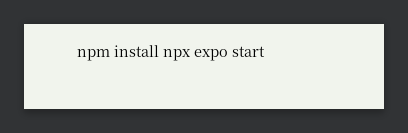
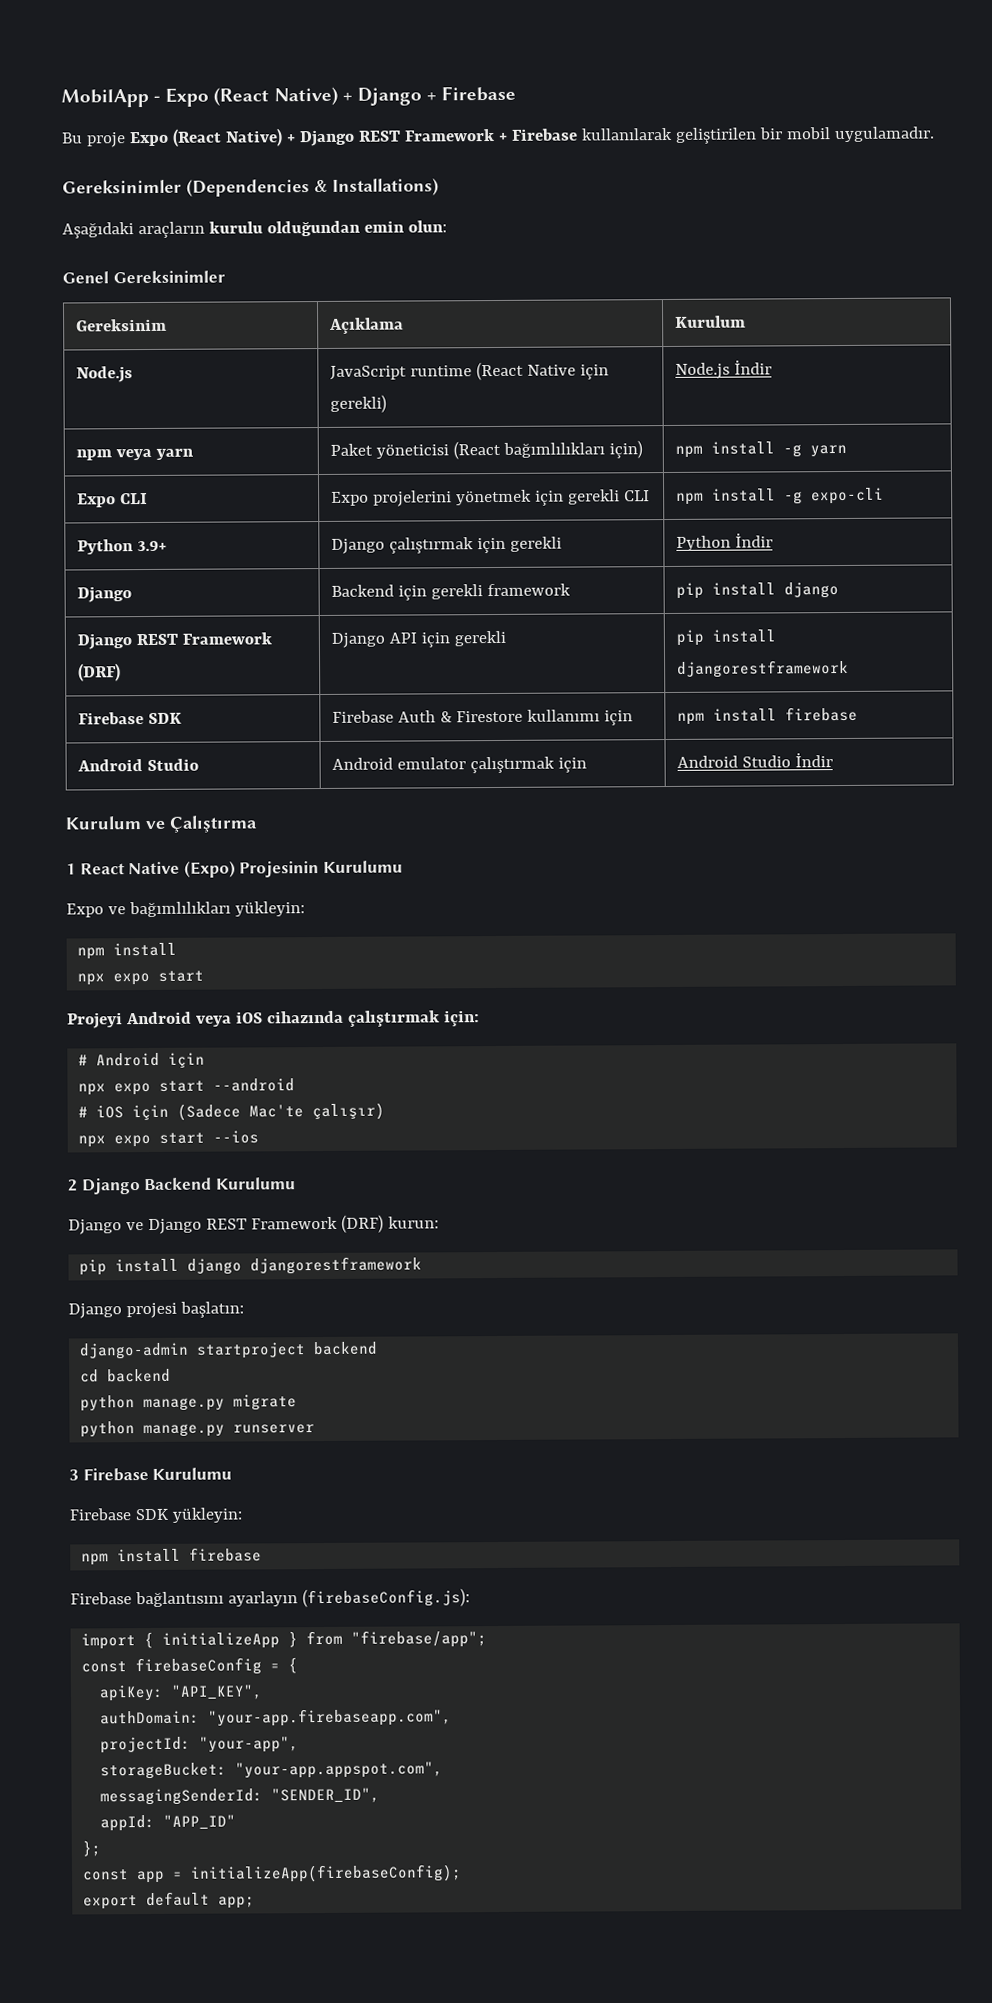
- npm install npx expo start
+ MobilApp - Expo (React Native) + Django + Firebase
+ Bu proje Expo (React Native) + Django REST Framework + Firebase kullanılarak geliştirilen bir mobil uygulamadır.
+ Gereksinimler (Dependencies & Installations)
+ Aşağıdaki araçların kurulu olduğundan emin olun:
+ Genel Gereksinimler
+ Gereksinim | Açıklama | Kurulum
+ Node.js | JavaScript runtime (React Native için gerekli) | Node.js İndir
+ npm veya yarn | Paket yöneticisi (React bağımlılıkları için) | npm install -g yarn
+ Expo CLI | Expo projelerini yönetmek için gerekli CLI | npm install -g expo-cli
+ Python 3.9+ | Django çalıştırmak için gerekli | Python İndir
+ Django | Backend için gerekli framework | pip install django
+ Django REST Framework (DRF) | Django API için gerekli | pip install djangorestframework
+ Firebase SDK | Firebase Auth & Firestore kullanımı için | npm install firebase
+ Android Studio | Android emulator çalıştırmak için | Android Studio İndir
+ Kurulum ve Çalıştırma
+ 1 React Native (Expo) Projesinin Kurulumu
+ Expo ve bağımlılıkları yükleyin:
+ npm install
+ npx expo start
+ Projeyi Android veya iOS cihazında çalıştırmak için:
+ # Android için
+ npx expo start --android
+ # iOS için (Sadece Mac'te çalışır)
+ npx expo start --ios
+ 2 Django Backend Kurulumu
+ Django ve Django REST Framework (DRF) kurun:
+ pip install django djangorestframework
+ Django projesi başlatın:
+ django-admin startproject backend
+ cd backend
+ python manage.py migrate
+ python manage.py runserver
+ 3 Firebase Kurulumu
+ Firebase SDK yükleyin:
+ npm install firebase
+ Firebase bağlantısını ayarlayın (firebaseConfig.js):
+ import { initializeApp } from "firebase/app";
+ const firebaseConfig = {
+ apiKey: "API_KEY",
+ authDomain: "your-app.firebaseapp.com",
+ projectId: "your-app",
+ storageBucket: "your-app.appspot.com",
+ messagingSenderId: "SENDER_ID",
+ appId: "APP_ID"
+ };
+ const app = initializeApp(firebaseConfig);
+ export default app;

